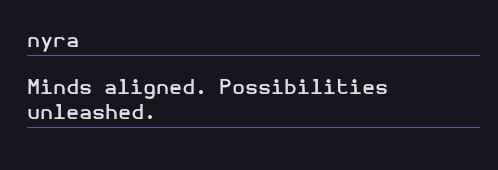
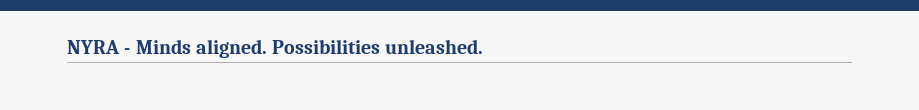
- nyra
- Minds aligned.
+ NYRA - Minds aligned.

